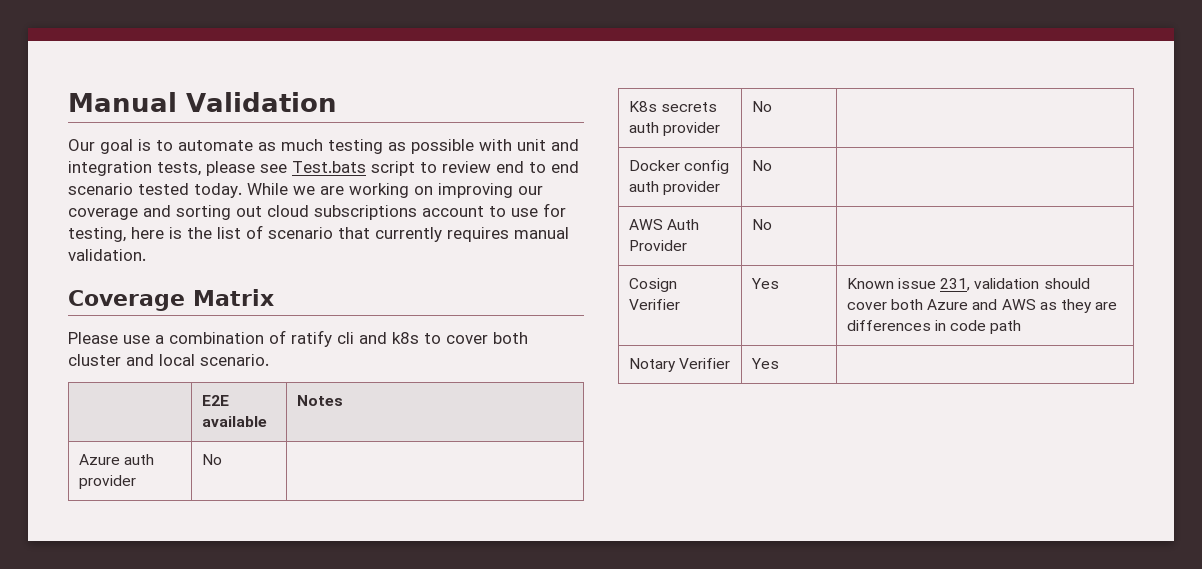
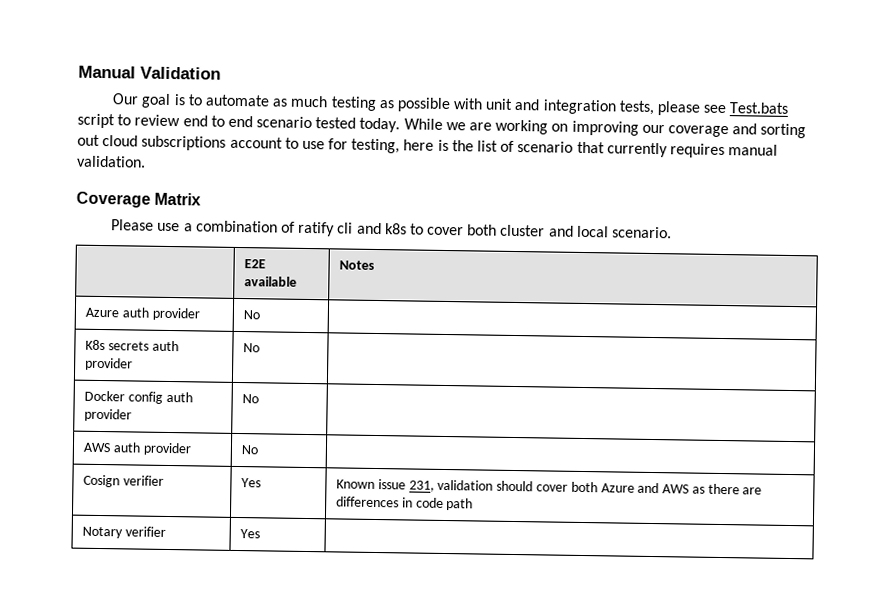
- AWS Auth Provider | No |
+ AWS auth provider | No |
- Cosign Verifier | Yes | Known issue 231, validation should cover both Azure and AWS as they are differences in code path
+ Cosign verifier | Yes | Known issue 231, validation should cover both Azure and AWS as there are differences in code path
- Notary Verifier | Yes |
+ Notary verifier | Yes |

